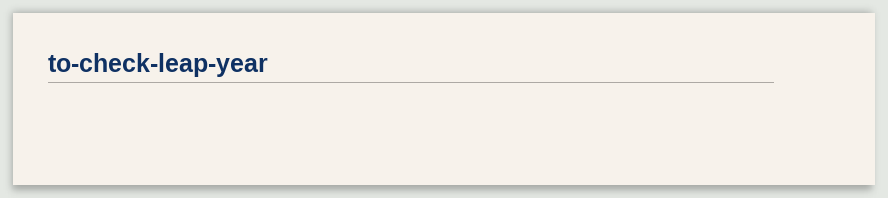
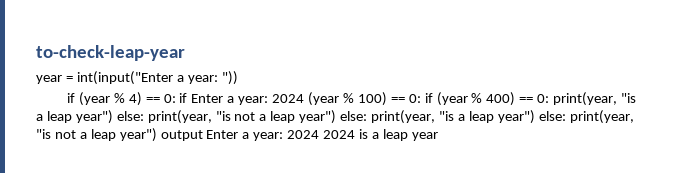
+ year = int(input("Enter a year: "))
+ if (year % 4) == 0: if Enter a year: 2024 (year % 100) == 0: if (year % 400) == 0: print(year, "is a leap year") else: print(year, "is not a leap year") else: print(year, "is a leap year") else: print(year, "is not a leap year") output Enter a year: 2024 2024 is a leap year

